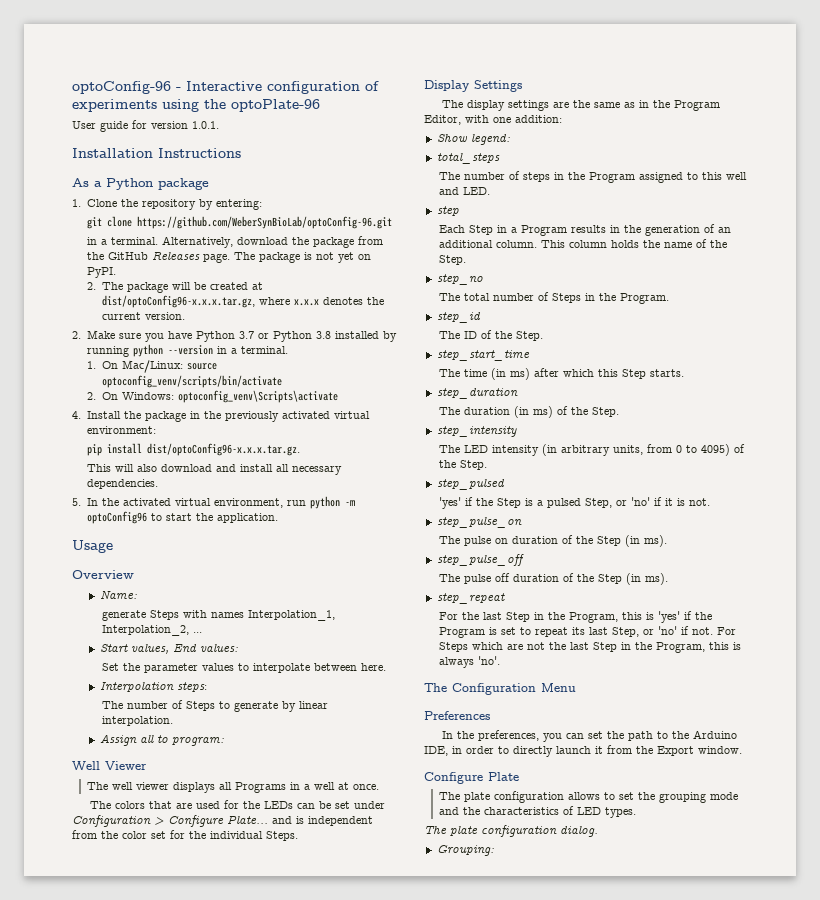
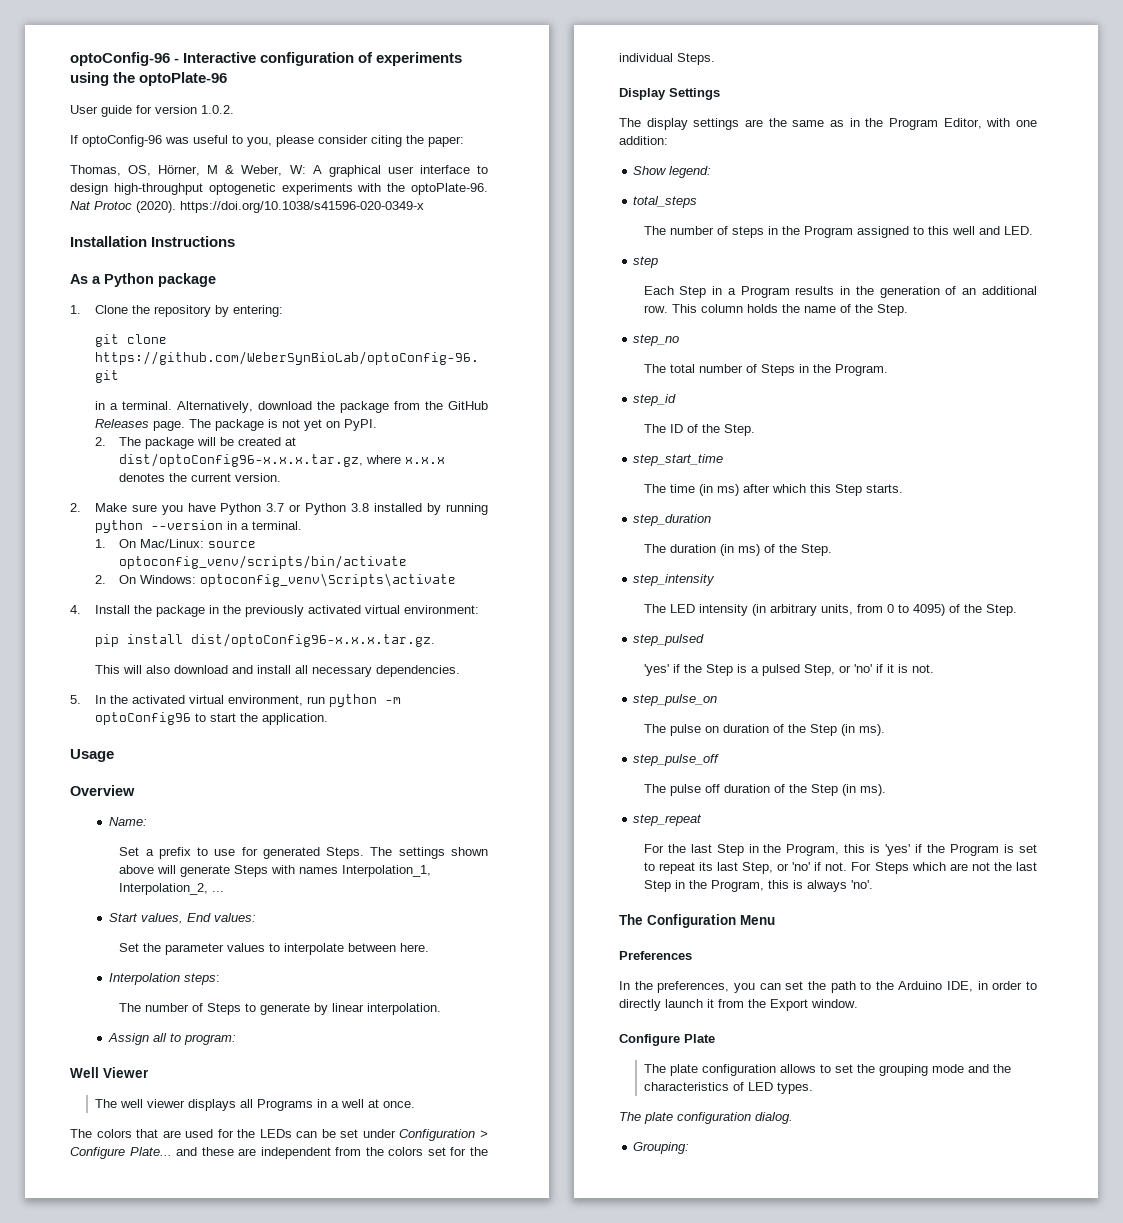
- User guide for version 1.0.1.
+ User guide for version 1.0.2.
+ If optoConfig-96 was useful to you, please consider citing the paper:
+ Thomas, OS, Hörner, M & Weber, W: A graphical user interface to design high-throughput optogenetic experiments with the optoPlate-96. Nat Protoc (2020). https://doi.org/10.1038/s41596-020-0349-x
- generate Steps with names Interpolation_1, Interpolation_2, ...
+ Set a prefix to use for generated Steps. The settings shown above will generate Steps with names Interpolation_1, Interpolation_2, ...
- The colors that are used for the LEDs can be set under Configuration > Configure Plate... and is independent from the color set for the individual Steps.
+ The colors that are used for the LEDs can be set under Configuration > Configure Plate... and these are independent from the colors set for the individual Steps.
- Each Step in a Program results in the generation of an additional column.
+ Each Step in a Program results in the generation of an additional row.

